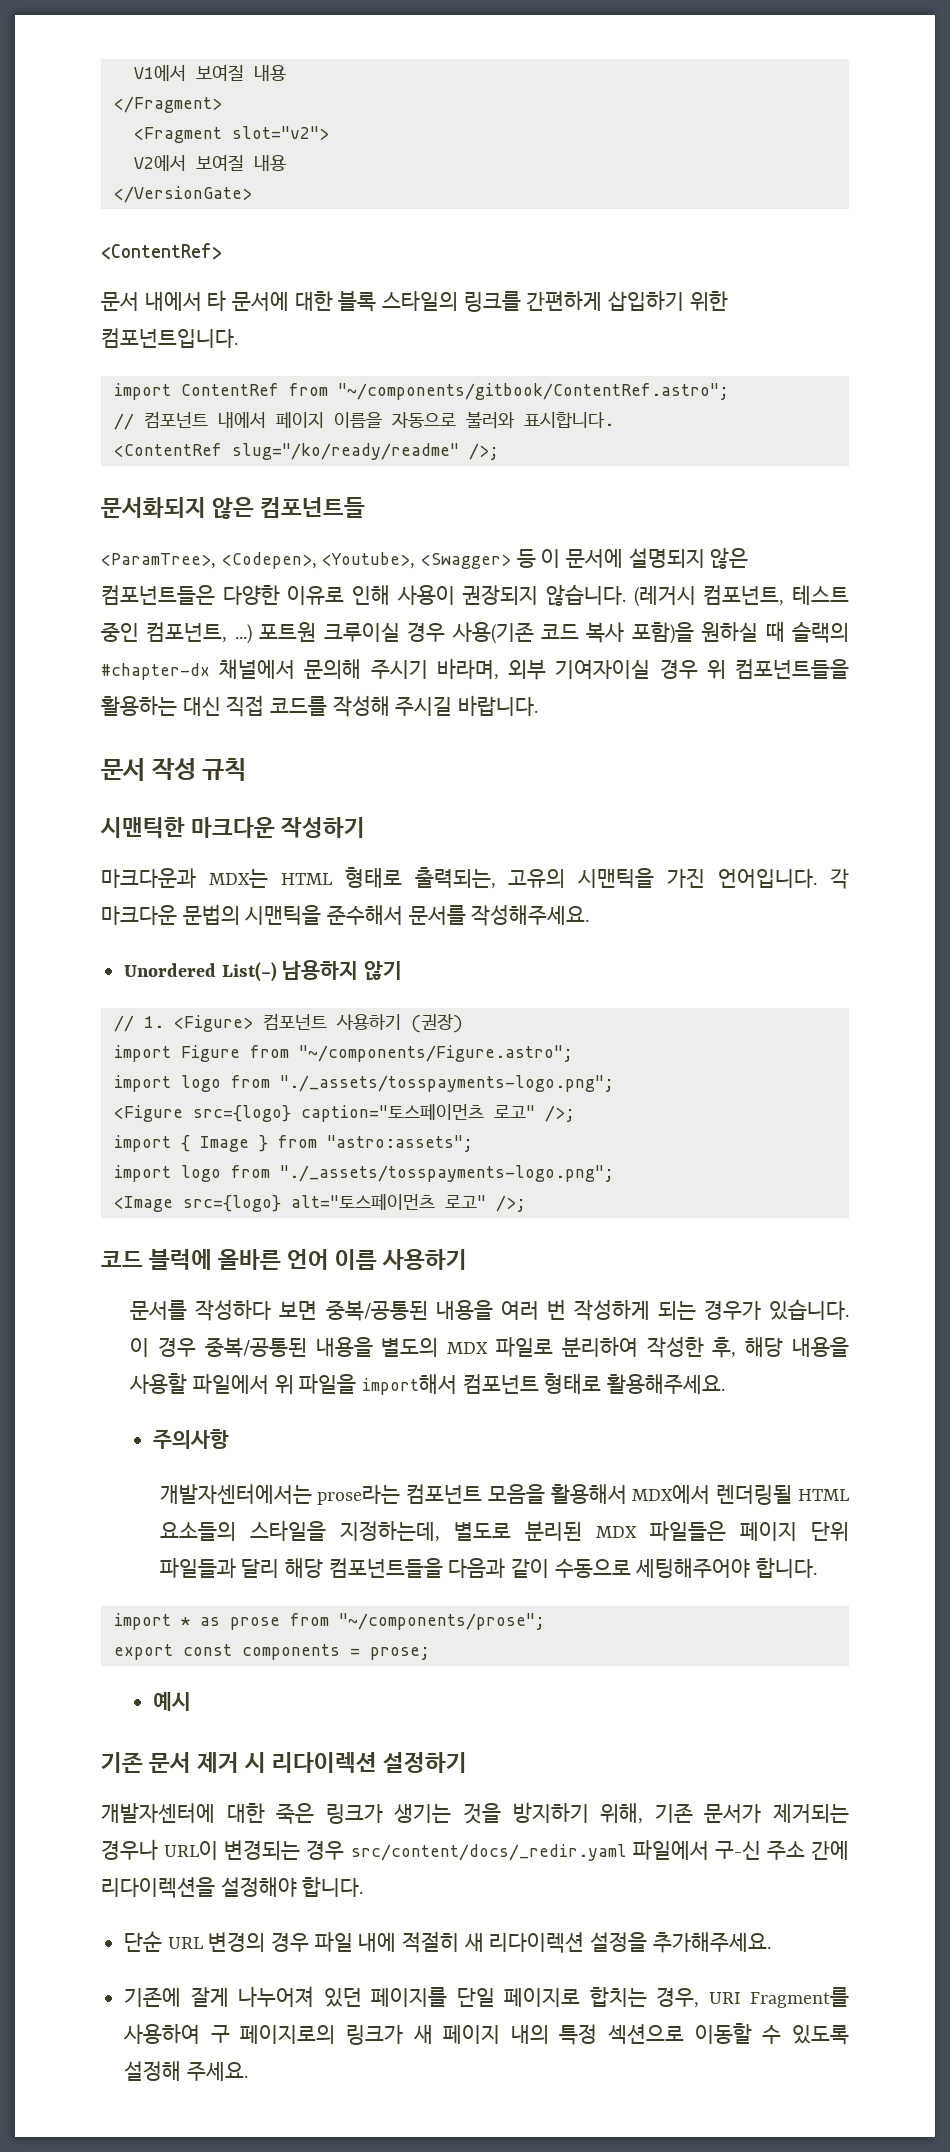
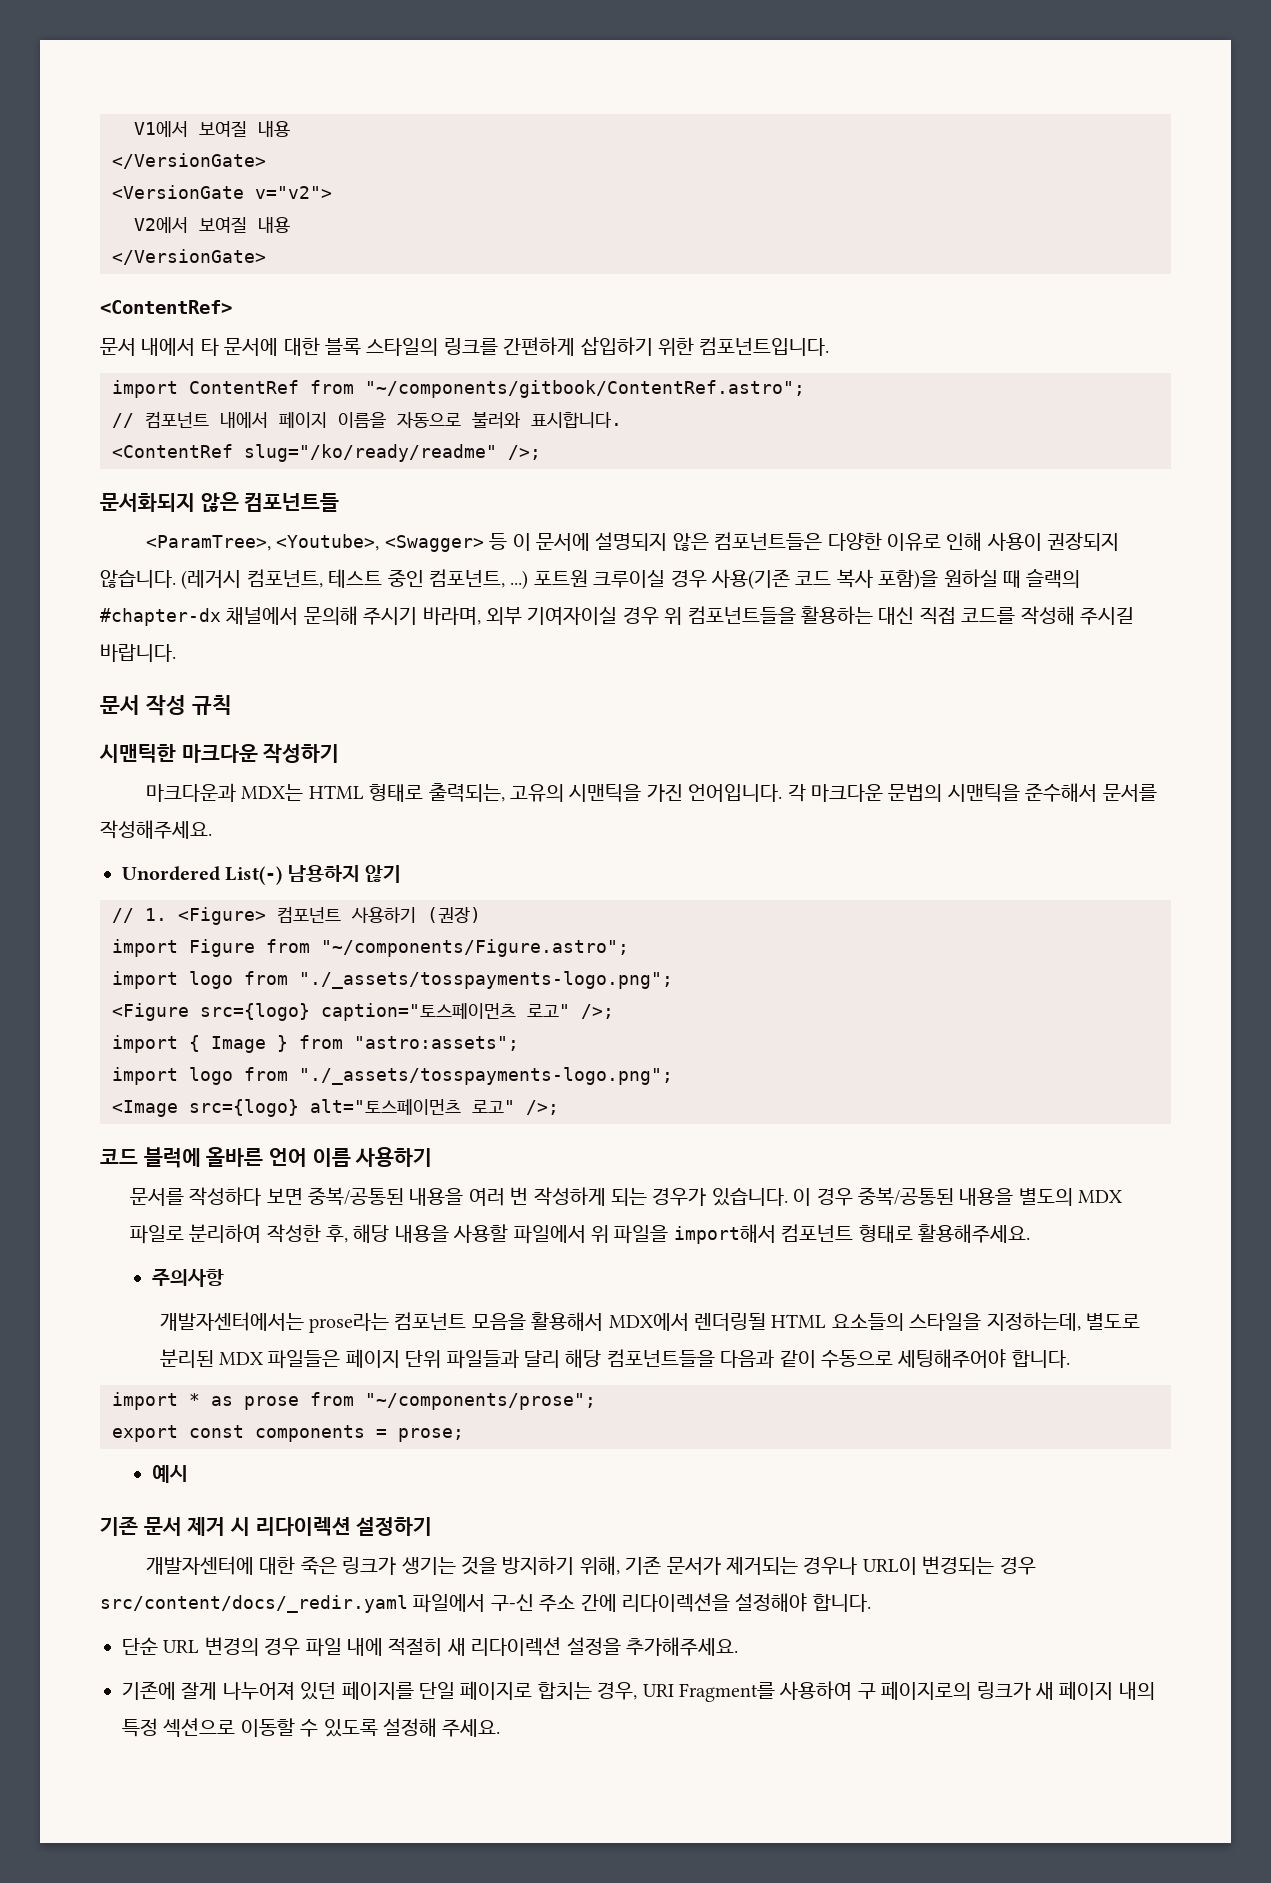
  V1에서 보여질 내용
- </Fragment>
- <Fragment slot="v2">
+ </VersionGate>
+ <VersionGate v="v2">
- <ParamTree>, <Codepen>, <Youtube>, <Swagger> 등 이 문서에 설명되지 않은 컴포넌트들은 다양한 이유로 인해 사용이 권장되지 않습니다.
+ <ParamTree>, <Youtube>, <Swagger> 등 이 문서에 설명되지 않은 컴포넌트들은 다양한 이유로 인해 사용이 권장되지 않습니다.

